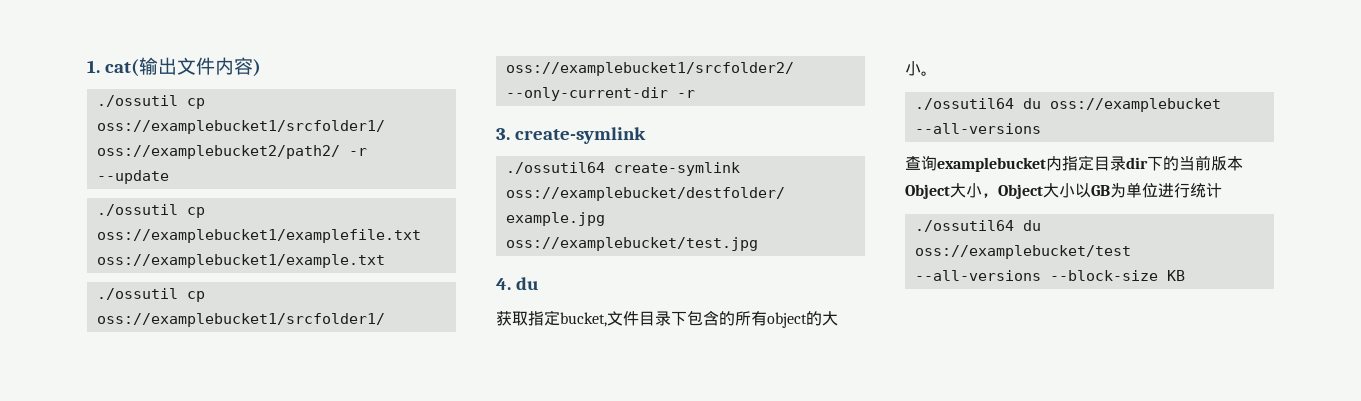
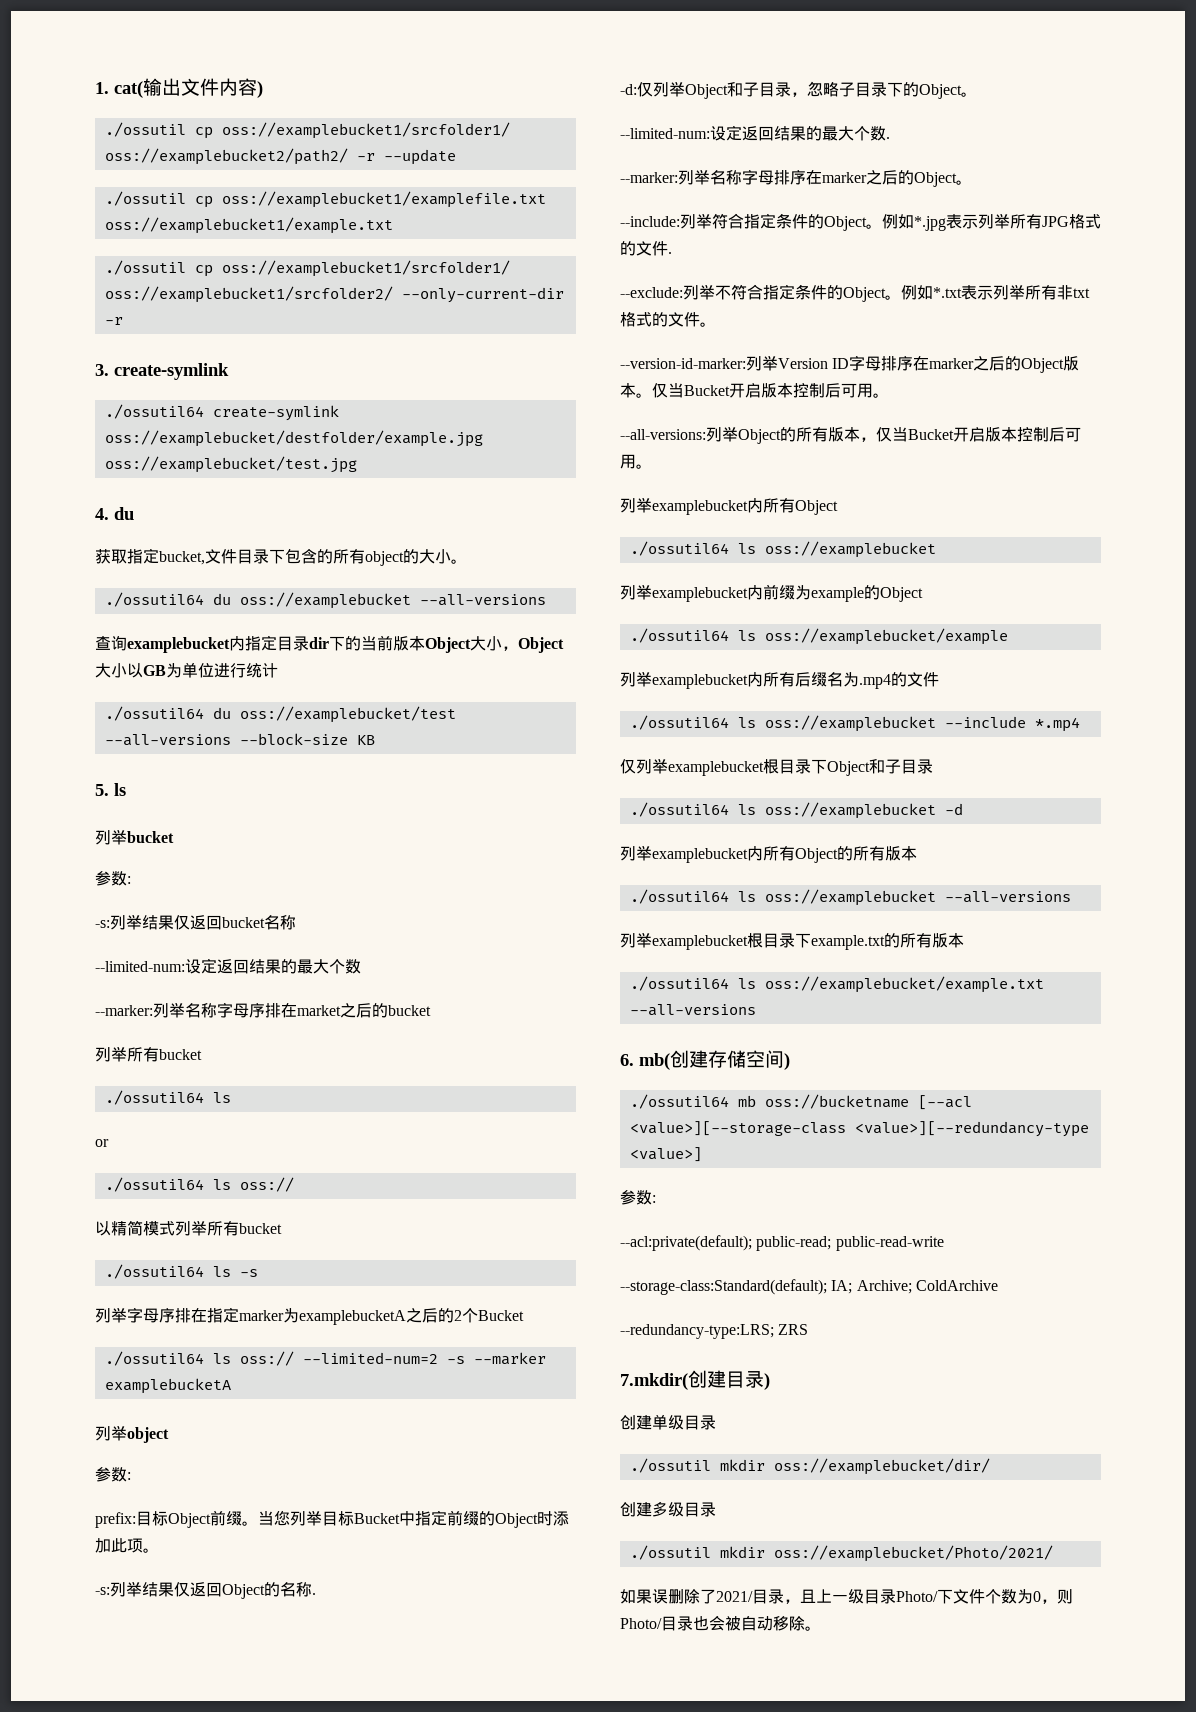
+ 5. ls
+ 列举bucket
+ 参数:
+ -s:列举结果仅返回bucket名称
+ --limited-num:设定返回结果的最大个数
+ --marker:列举名称字母序排在market之后的bucket
+ 列举所有bucket
+ ./ossutil64 ls
+ or
+ ./ossutil64 ls oss://
+ 以精简模式列举所有bucket
+ ./ossutil64 ls -s
+ 列举字母序排在指定marker为examplebucketA之后的2个Bucket
+ ./ossutil64 ls oss:// --limited-num=2 -s --marker examplebucketA
+ 列举object
+ 参数:
+ prefix:目标Object前缀。当您列举目标Bucket中指定前缀的Object时添加此项。
+ -s:列举结果仅返回Object的名称.
+ -d:仅列举Object和子目录，忽略子目录下的Object。
+ --limited-num:设定返回结果的最大个数.
+ --marker:列举名称字母排序在marker之后的Object。
+ --include:列举符合指定条件的Object。例如*.jpg表示列举所有JPG格式的文件.
+ --exclude:列举不符合指定条件的Object。例如*.txt表示列举所有非txt格式的文件。
+ --version-id-marker:列举Version ID字母排序在marker之后的Object版本。仅当Bucket开启版本控制后可用。
+ --all-versions:列举Object的所有版本，仅当Bucket开启版本控制后可用。
+ 列举examplebucket内所有Object
+ ./ossutil64 ls oss://examplebucket
+ 列举examplebucket内前缀为example的Object
+ ./ossutil64 ls oss://examplebucket/example
+ 列举examplebucket内所有后缀名为.mp4的文件
+ ./ossutil64 ls oss://examplebucket --include *.mp4
+ 仅列举examplebucket根目录下Object和子目录
+ ./ossutil64 ls oss://examplebucket -d
+ 列举examplebucket内所有Object的所有版本
+ ./ossutil64 ls oss://examplebucket --all-versions
+ 列举examplebucket根目录下example.txt的所有版本
+ ./ossutil64 ls oss://examplebucket/example.txt --all-versions
+ 6. mb(创建存储空间)
+ ./ossutil64 mb oss://bucketname [--acl <value>][--storage-class <value>][--redundancy-type <value>]
+ 参数:
+ --acl:private(default); public-read; public-read-write
+ --storage-class:Standard(default); IA; Archive; ColdArchive
+ --redundancy-type:LRS; ZRS
+ 7.mkdir(创建目录)
+ 创建单级目录
+ ./ossutil mkdir oss://examplebucket/dir/
+ 创建多级目录
+ ./ossutil mkdir oss://examplebucket/Photo/2021/
+ 如果误删除了2021/目录，且上一级目录Photo/下文件个数为0，则Photo/目录也会被自动移除。

